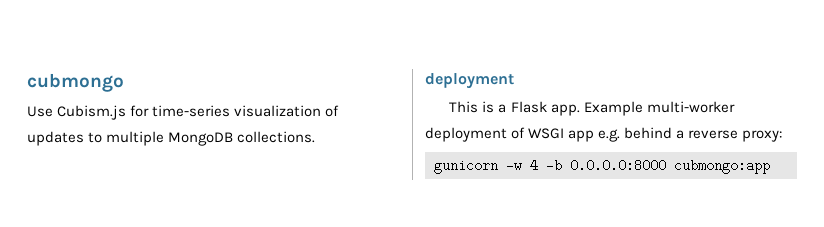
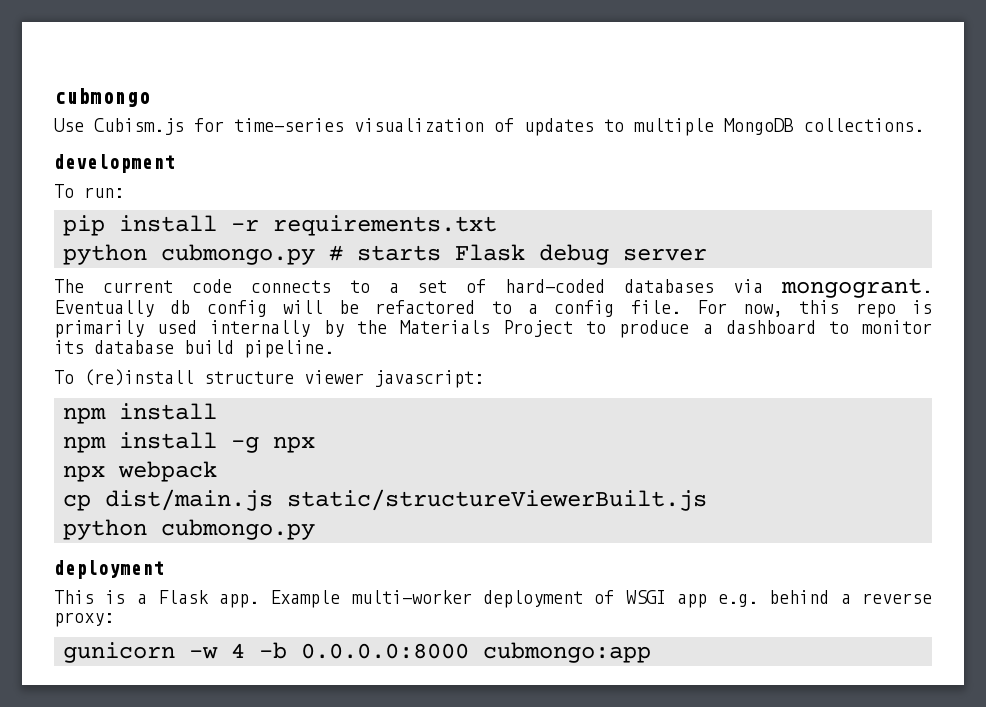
+ development
+ To run:
+ pip install -r requirements.txt
+ python cubmongo.py # starts Flask debug server
+ The current code connects to a set of hard-coded databases via mongogrant. Eventually db config will be refactored to a config file. For now, this repo is primarily used internally by the Materials Project to produce a dashboard to monitor its database build pipeline.
+ To (re)install structure viewer javascript:
+ npm install
+ npm install -g npx
+ npx webpack
+ cp dist/main.js static/structureViewerBuilt.js
+ python cubmongo.py

